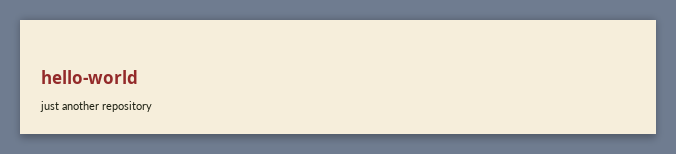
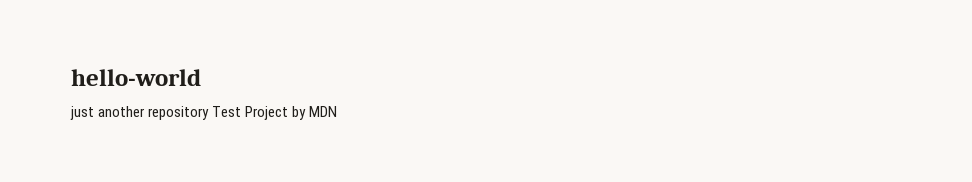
- just another repository
+ just another repository Test Project by MDN

